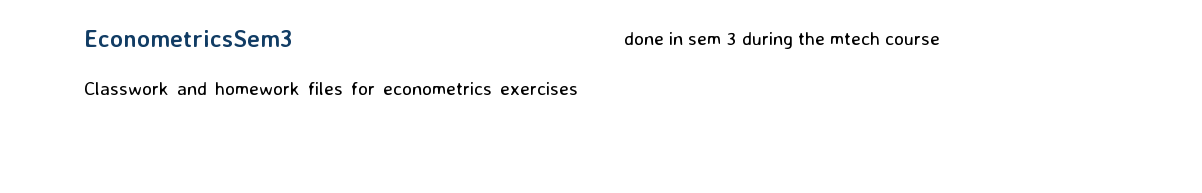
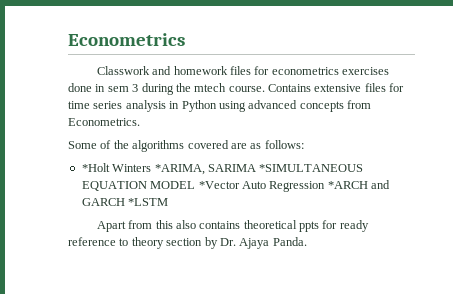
- EconometricsSem3
+ Econometrics
- Classwork and homework files for econometrics exercises done in sem 3 during the mtech course
+ Classwork and homework files for econometrics exercises done in sem 3 during the mtech course. Contains extensive files for time series analysis in Python using advanced concepts from Econometrics.
+ Some of the algorithms covered are as follows:
+ *Holt Winters *ARIMA, SARIMA *SIMULTANEOUS EQUATION MODEL *Vector Auto Regression *ARCH and GARCH *LSTM
+ Apart from this also contains theoretical ppts for ready reference to theory section by Dr. Ajaya Panda.

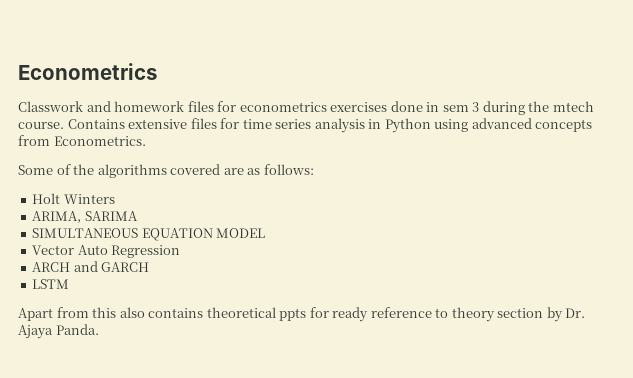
- *Holt Winters *ARIMA, SARIMA *SIMULTANEOUS EQUATION MODEL *Vector Auto Regression *ARCH and GARCH *LSTM
+ Holt Winters
+ ARIMA, SARIMA
+ SIMULTANEOUS EQUATION MODEL
+ Vector Auto Regression
+ ARCH and GARCH
+ LSTM

